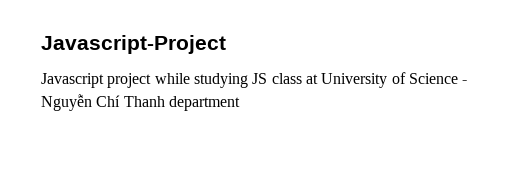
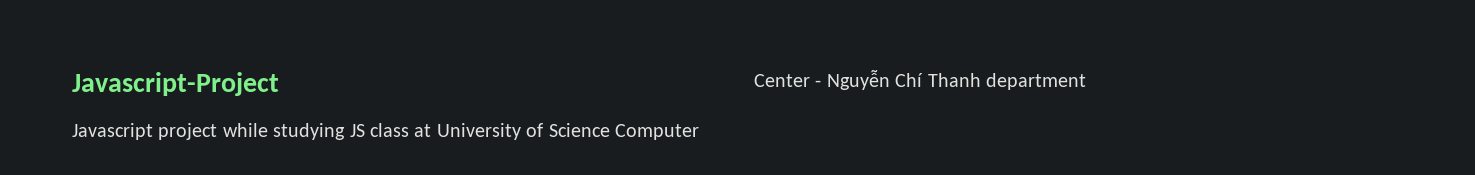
- Javascript project while studying JS class at University of Science - Nguyễn Chí Thanh department
+ Javascript project while studying JS class at University of Science Computer Center - Nguyễn Chí Thanh department

